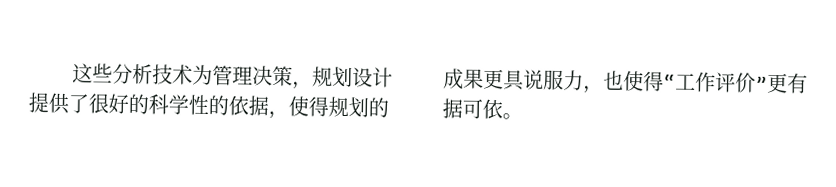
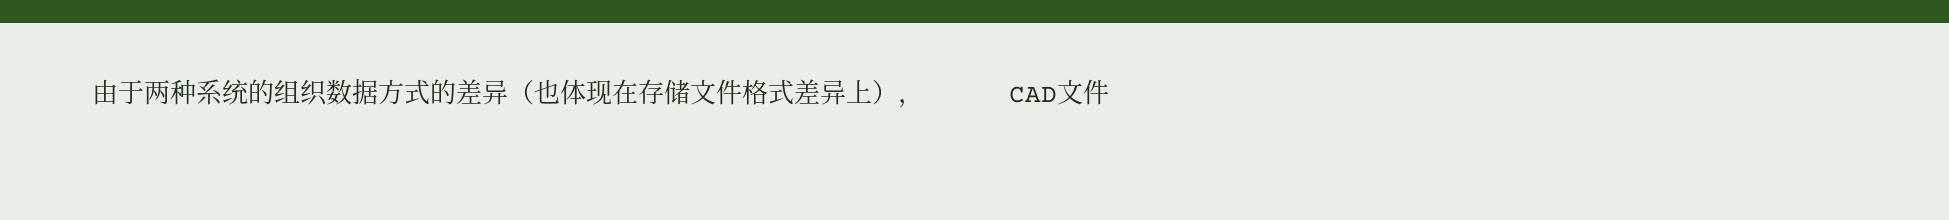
- 这些分析技术为管理决策，规划设计提供了很好的科学性的依据，使得规划的成果更具说服力，也使得“工作评价”更有据可依。
+ 由于两种系统的组织数据方式的差异（也体现在存储文件格式差异上），CAD文件

